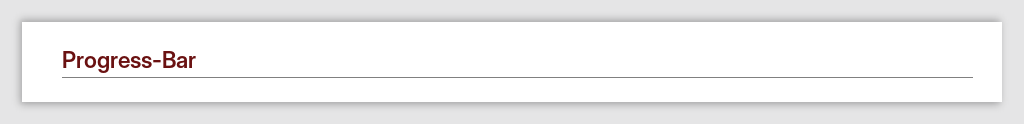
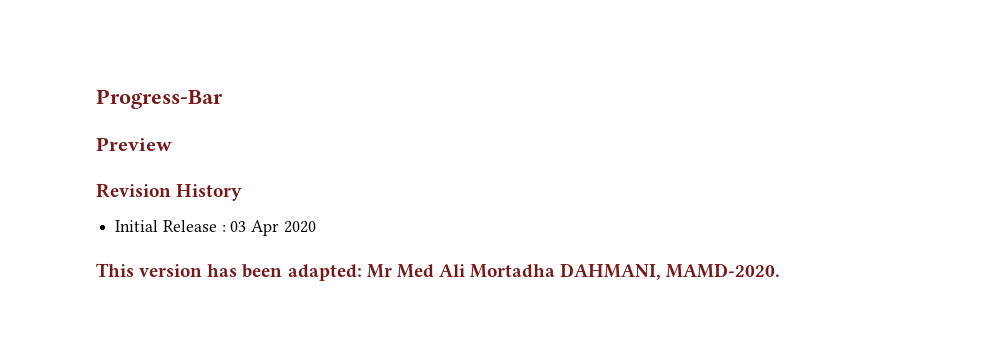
+ Preview
+ Revision History
+ Initial Release : 03 Apr 2020
+ This version has been adapted: Mr Med Ali Mortadha DAHMANI, MAMD-2020.

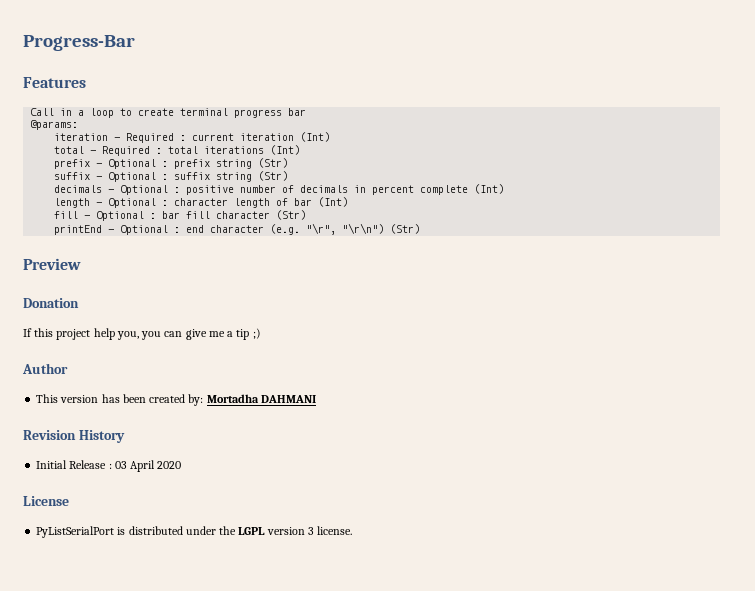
+ Features
+ Call in a loop to create terminal progress bar
+ @params:
+ iteration - Required : current iteration (Int)
+ total - Required : total iterations (Int)
+ prefix - Optional : prefix string (Str)
+ suffix - Optional : suffix string (Str)
+ decimals - Optional : positive number of decimals in percent complete (Int)
+ length - Optional : character length of bar (Int)
+ fill - Optional : bar fill character (Str)
+ printEnd - Optional : end character (e.g. "\r", "\r\n") (Str)
  Preview
+ Donation
+ If this project help you, you can give me a tip ;)
+ Author
+ This version has been created by: Mortadha DAHMANI
- Initial Release : 03 Apr 2020
+ Initial Release : 03 April 2020
- This version has been adapted: Mr Med Ali Mortadha DAHMANI, MAMD-2020.
+ License
+ PyListSerialPort is distributed under the LGPL version 3 license.

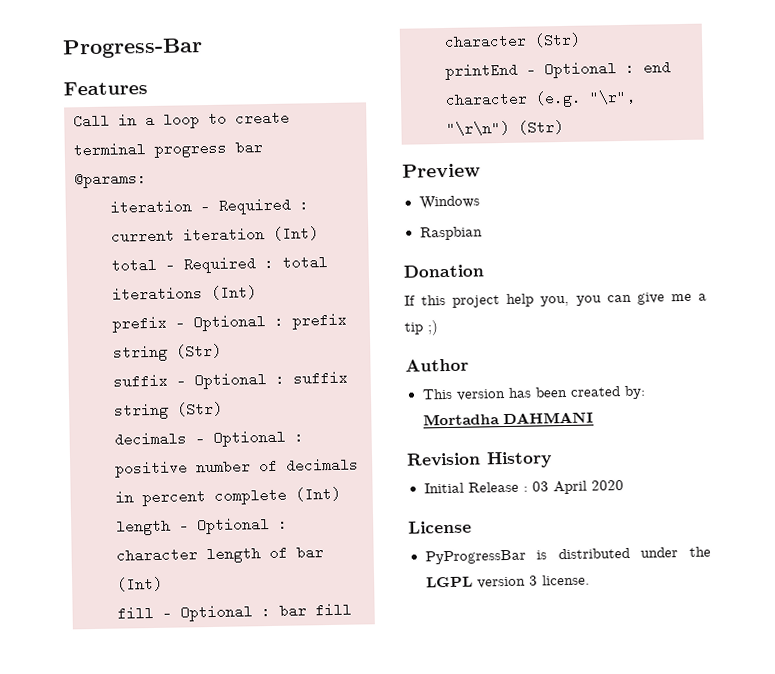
+ Windows
+ Raspbian
- PyListSerialPort is distributed under the LGPL version 3 license.
+ PyProgressBar is distributed under the LGPL version 3 license.

